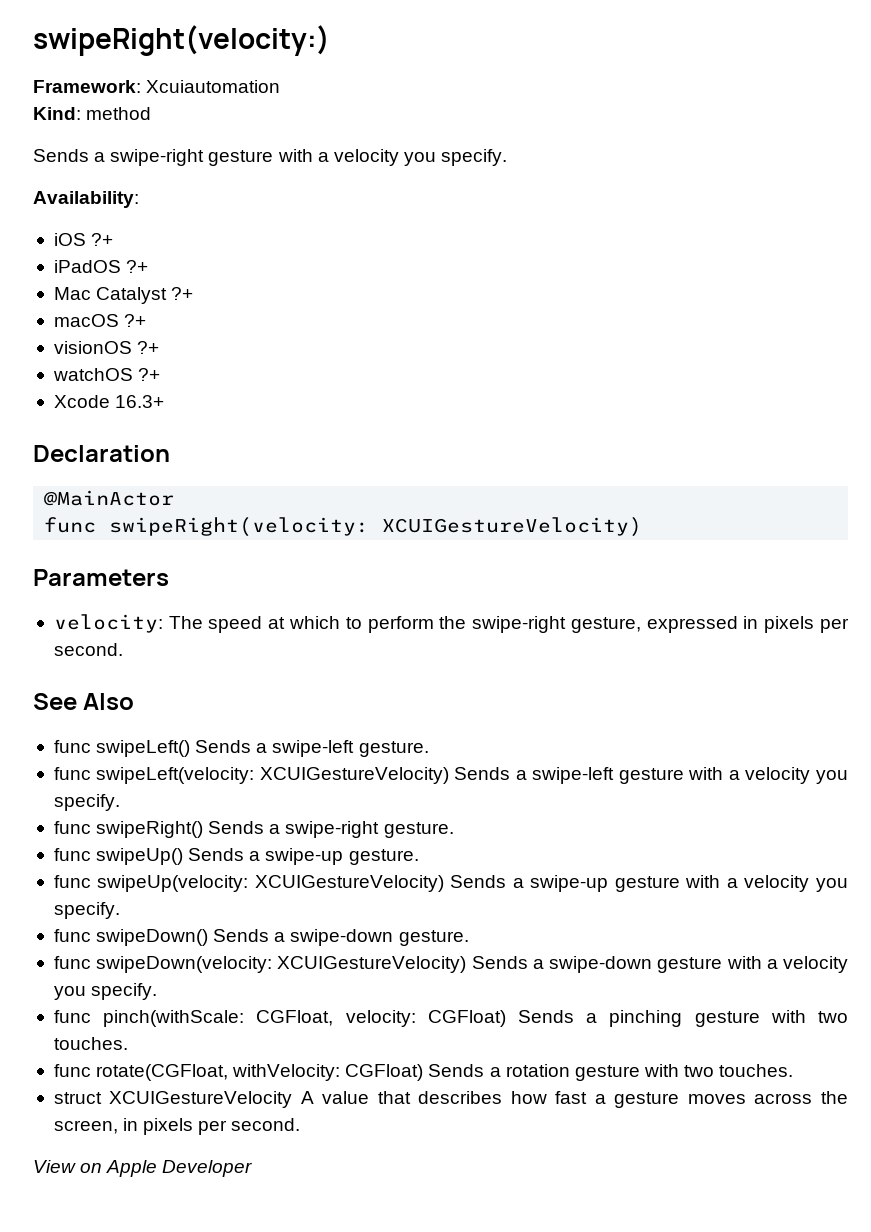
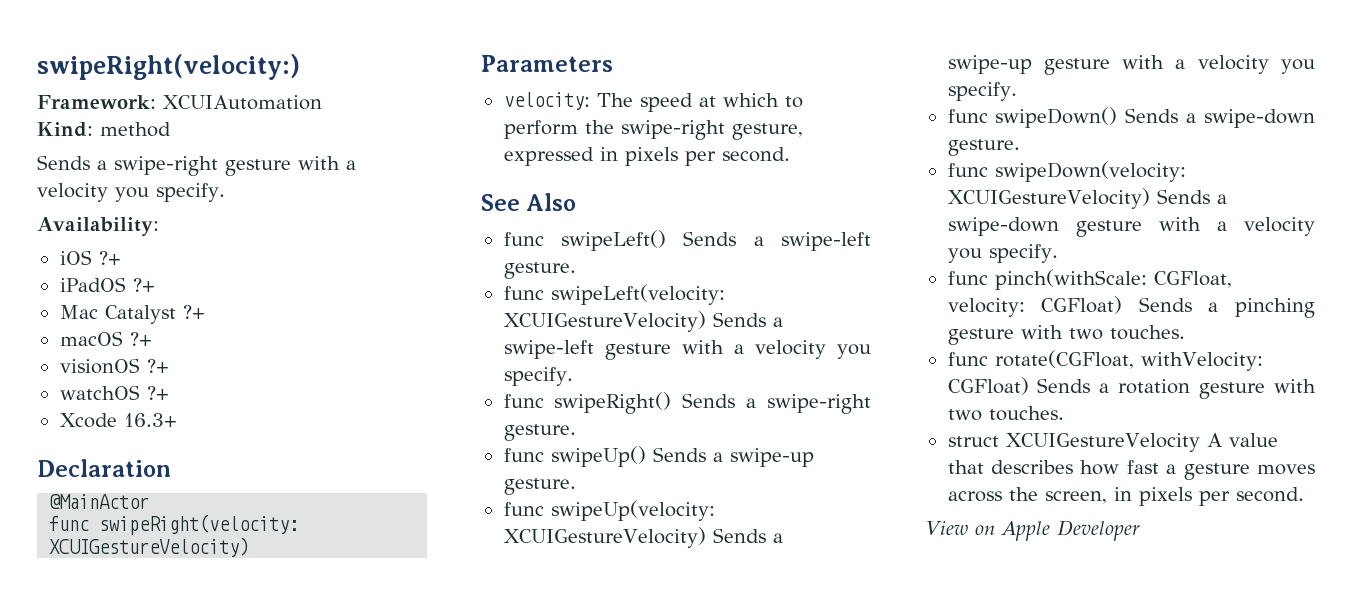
- Framework: Xcuiautomation
+ Framework: XCUIAutomation

